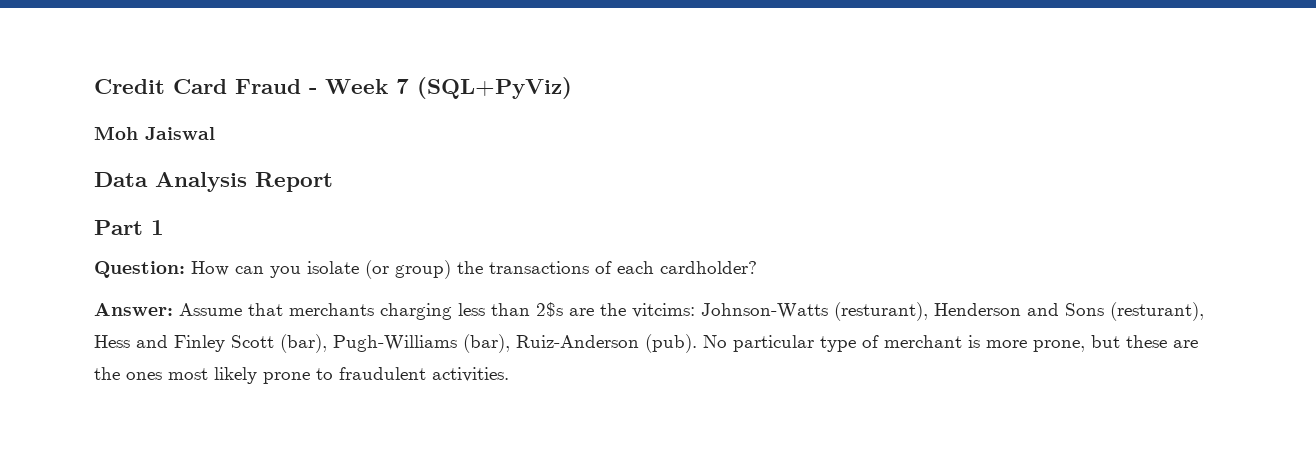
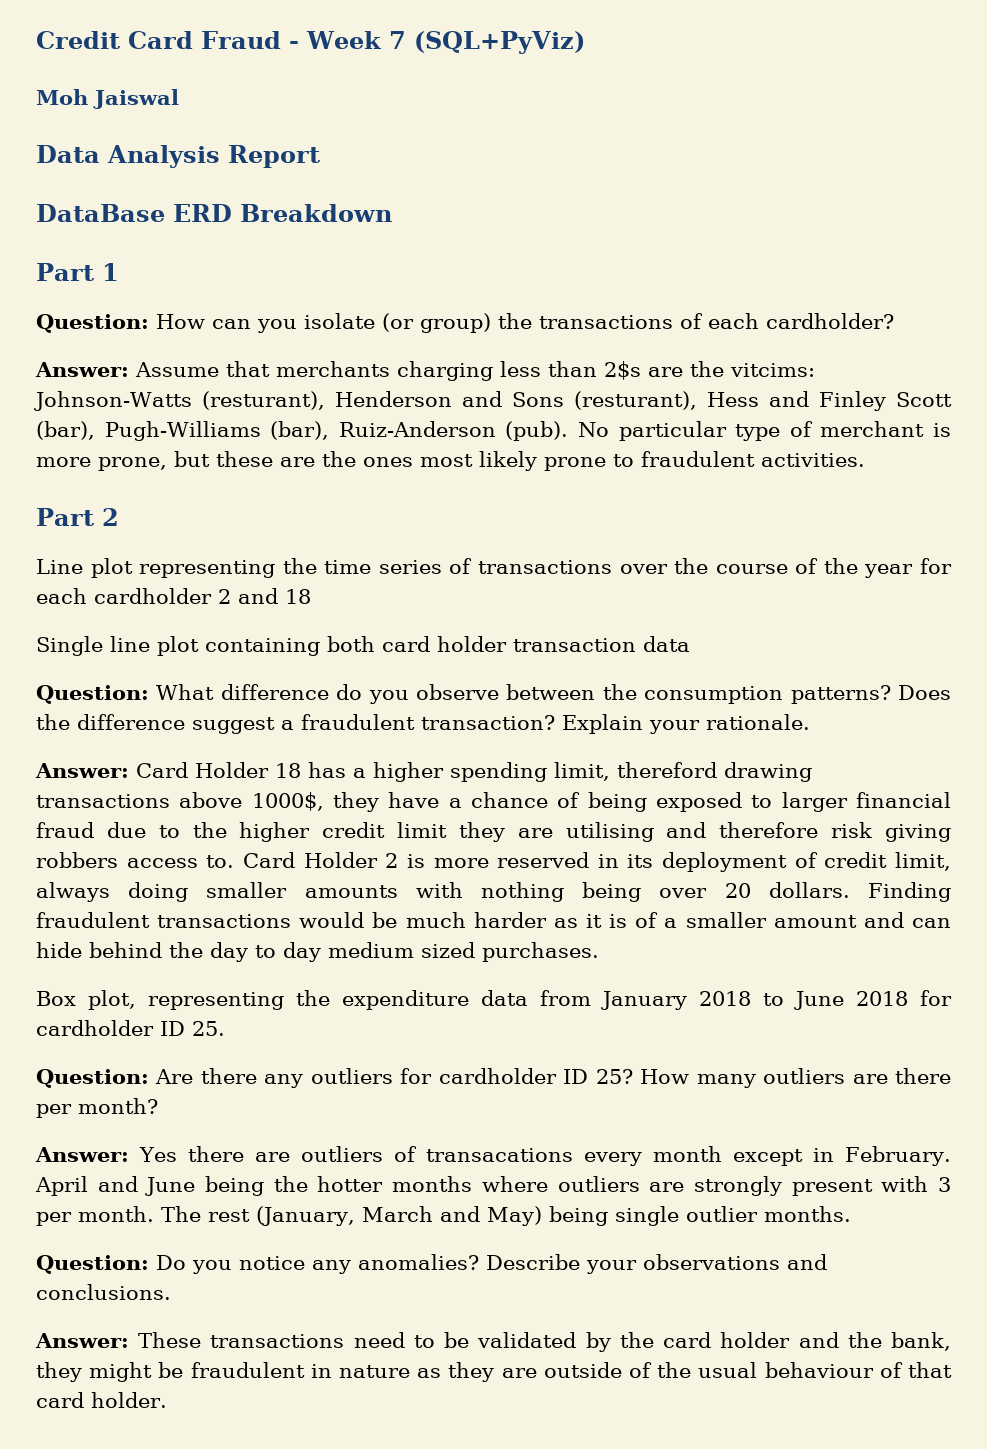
+ DataBase ERD Breakdown
+ Part 2
+ Line plot representing the time series of transactions over the course of the year for each cardholder 2 and 18
+ Single line plot containing both card holder transaction data
+ Question: What difference do you observe between the consumption patterns? Does the difference suggest a fraudulent transaction? Explain your rationale.
+ Answer: Card Holder 18 has a higher spending limit, thereford drawing transactions above 1000$, they have a chance of being exposed to larger financial fraud due to the higher credit limit they are utilising and therefore risk giving robbers access to. Card Holder 2 is more reserved in its deployment of credit limit, always doing smaller amounts with nothing being over 20 dollars. Finding fraudulent transactions would be much harder as it is of a smaller amount and can hide behind the day to day medium sized purchases.
+ Box plot, representing the expenditure data from January 2018 to June 2018 for cardholder ID 25.
+ Question: Are there any outliers for cardholder ID 25? How many outliers are there per month?
+ Answer: Yes there are outliers of transacations every month except in February. April and June being the hotter months where outliers are strongly present with 3 per month. The rest (January, March and May) being single outlier months.
+ Question: Do you notice any anomalies? Describe your observations and conclusions.
+ Answer: These transactions need to be validated by the card holder and the bank, they might be fraudulent in nature as they are outside of the usual behaviour of that card holder.

